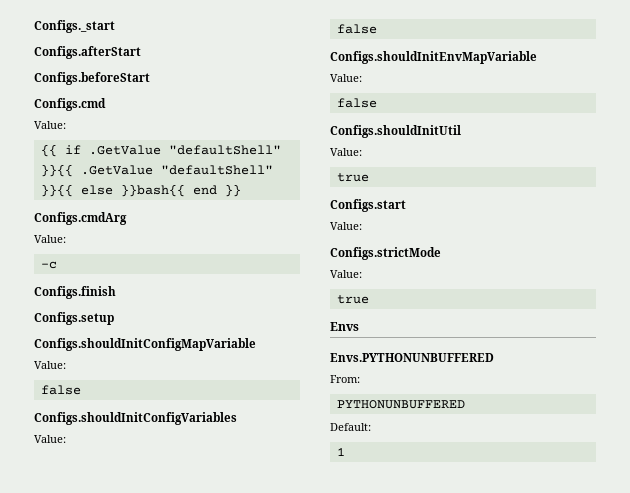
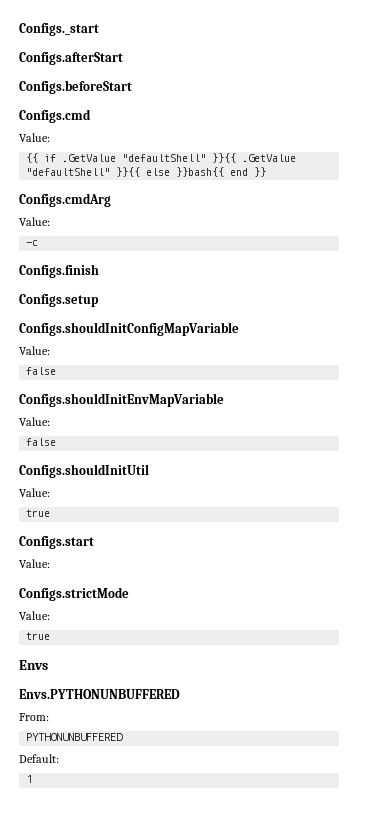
- Configs.shouldInitConfigVariables
- Value:
- false

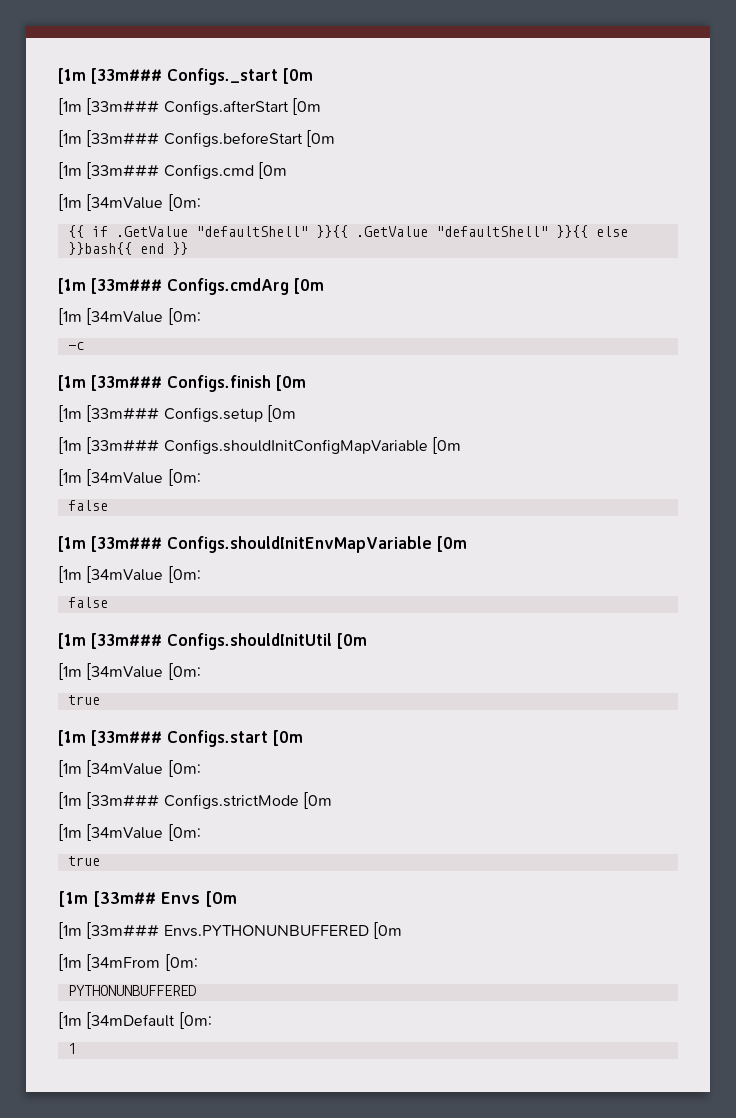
- Configs._start
- Configs.afterStart
- Configs.beforeStart
- Configs.cmd
- Value:
+ [1m [33m### Configs._start [0m
+ [1m [33m### Configs.afterStart [0m
+ [1m [33m### Configs.beforeStart [0m
+ [1m [33m### Configs.cmd [0m
+ [1m [34mValue [0m:
- Configs.cmdArg
- Value:
+ [1m [33m### Configs.cmdArg [0m
+ [1m [34mValue [0m:
- Configs.finish
- Configs.setup
- Configs.shouldInitConfigMapVariable
- Value:
+ [1m [33m### Configs.finish [0m
+ [1m [33m### Configs.setup [0m
+ [1m [33m### Configs.shouldInitConfigMapVariable [0m
+ [1m [34mValue [0m:
  false
- Configs.shouldInitEnvMapVariable
- Value:
+ [1m [33m### Configs.shouldInitEnvMapVariable [0m
+ [1m [34mValue [0m:
  false
- Configs.shouldInitUtil
- Value:
+ [1m [33m### Configs.shouldInitUtil [0m
+ [1m [34mValue [0m:
  true
- Configs.start
- Value:
- Configs.strictMode
- Value:
+ [1m [33m### Configs.start [0m
+ [1m [34mValue [0m:
+ [1m [33m### Configs.strictMode [0m
+ [1m [34mValue [0m:
  true
- Envs
- Envs.PYTHONUNBUFFERED
- From:
+ [1m [33m## Envs [0m
+ [1m [33m### Envs.PYTHONUNBUFFERED [0m
+ [1m [34mFrom [0m:
  PYTHONUNBUFFERED
- Default:
+ [1m [34mDefault [0m:

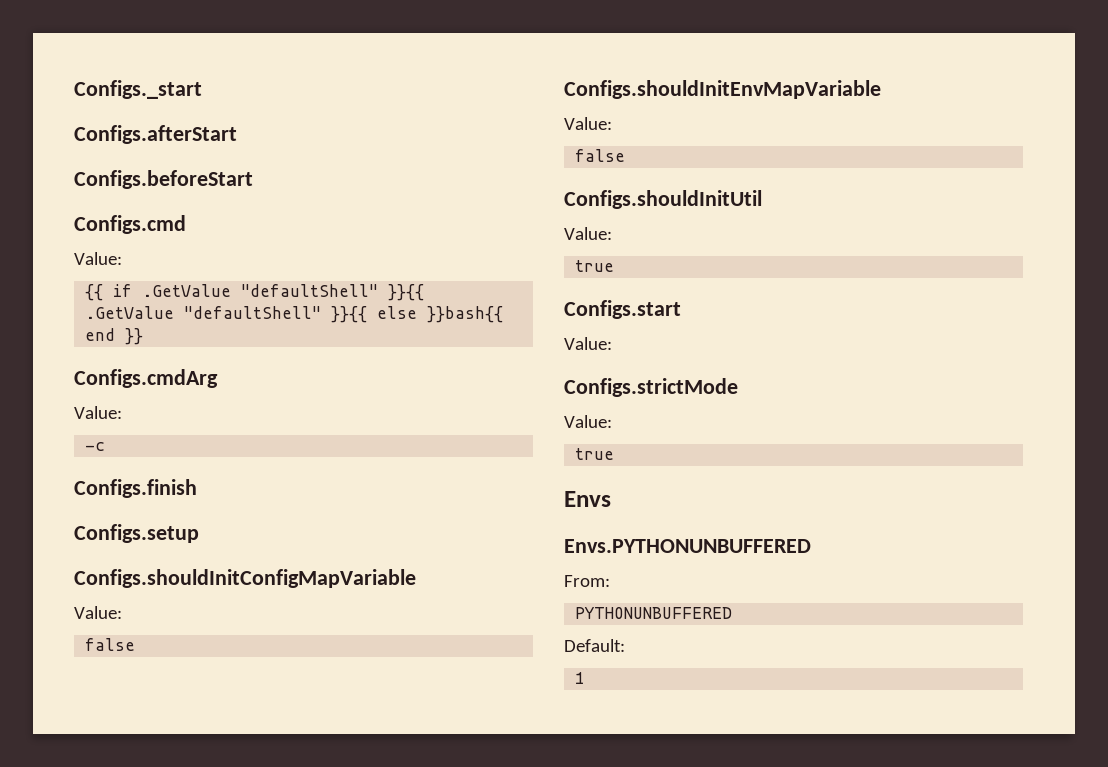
- [1m [33m### Configs._start [0m
- [1m [33m### Configs.afterStart [0m
- [1m [33m### Configs.beforeStart [0m
- [1m [33m### Configs.cmd [0m
- [1m [34mValue [0m:
+ Configs._start
+ Configs.afterStart
+ Configs.beforeStart
+ Configs.cmd
+ Value:
- [1m [33m### Configs.cmdArg [0m
- [1m [34mValue [0m:
+ Configs.cmdArg
+ Value:
- [1m [33m### Configs.finish [0m
- [1m [33m### Configs.setup [0m
- [1m [33m### Configs.shouldInitConfigMapVariable [0m
- [1m [34mValue [0m:
+ Configs.finish
+ Configs.setup
+ Configs.shouldInitConfigMapVariable
+ Value:
  false
- [1m [33m### Configs.shouldInitEnvMapVariable [0m
- [1m [34mValue [0m:
+ Configs.shouldInitEnvMapVariable
+ Value:
  false
- [1m [33m### Configs.shouldInitUtil [0m
- [1m [34mValue [0m:
+ Configs.shouldInitUtil
+ Value:
  true
- [1m [33m### Configs.start [0m
- [1m [34mValue [0m:
- [1m [33m### Configs.strictMode [0m
- [1m [34mValue [0m:
+ Configs.start
+ Value:
+ Configs.strictMode
+ Value:
  true
- [1m [33m## Envs [0m
- [1m [33m### Envs.PYTHONUNBUFFERED [0m
- [1m [34mFrom [0m:
+ Envs
+ Envs.PYTHONUNBUFFERED
+ From:
  PYTHONUNBUFFERED
- [1m [34mDefault [0m:
+ Default:

